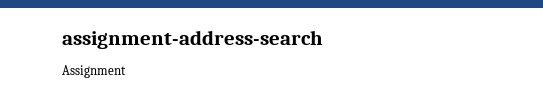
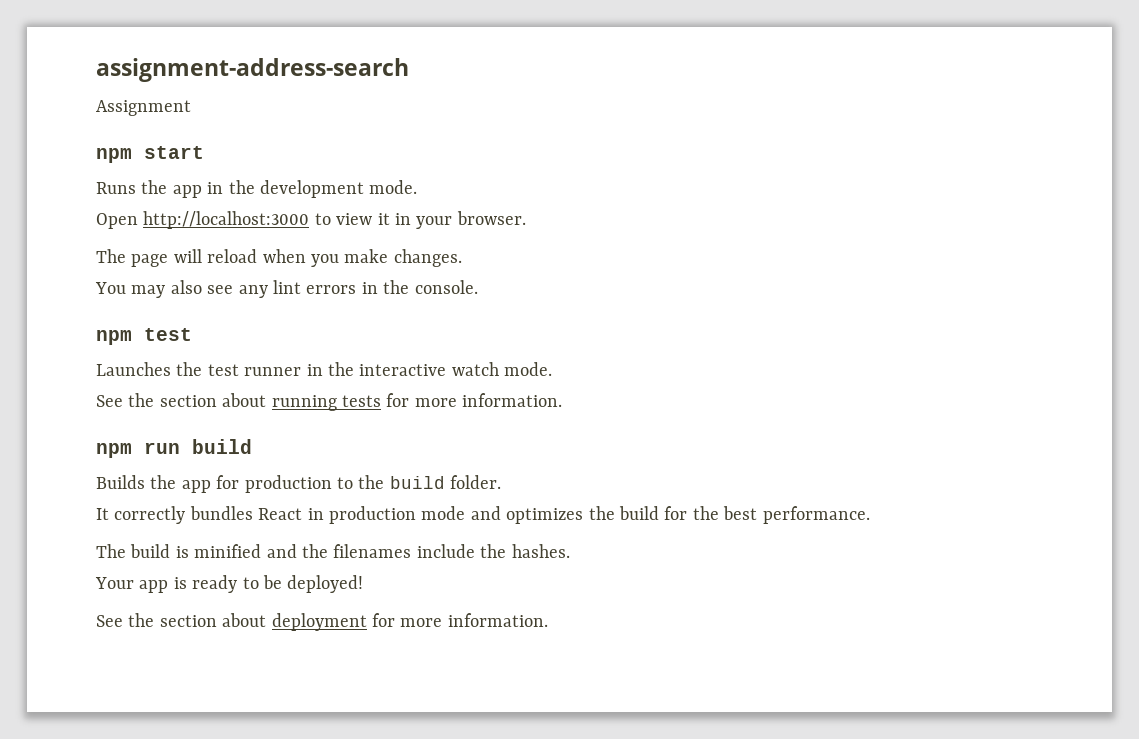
+ npm start
+ Runs the app in the development mode.
+ Open http://localhost:3000 to view it in your browser.
+ The page will reload when you make changes.
+ You may also see any lint errors in the console.
+ npm test
+ Launches the test runner in the interactive watch mode.
+ See the section about running tests for more information.
+ npm run build
+ Builds the app for production to the build folder.
+ It correctly bundles React in production mode and optimizes the build for the best performance.
+ The build is minified and the filenames include the hashes.
+ Your app is ready to be deployed!
+ See the section about deployment for more information.

